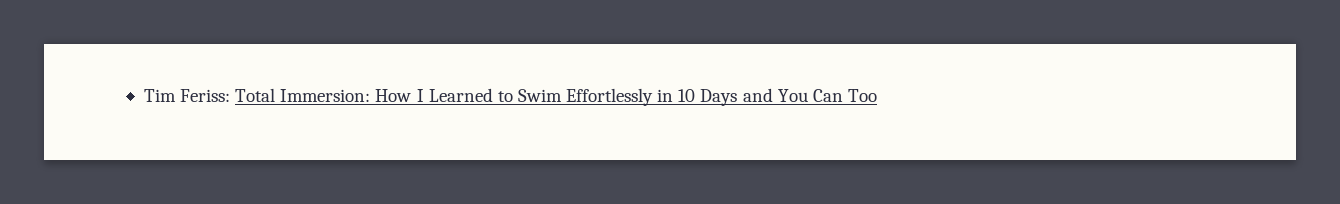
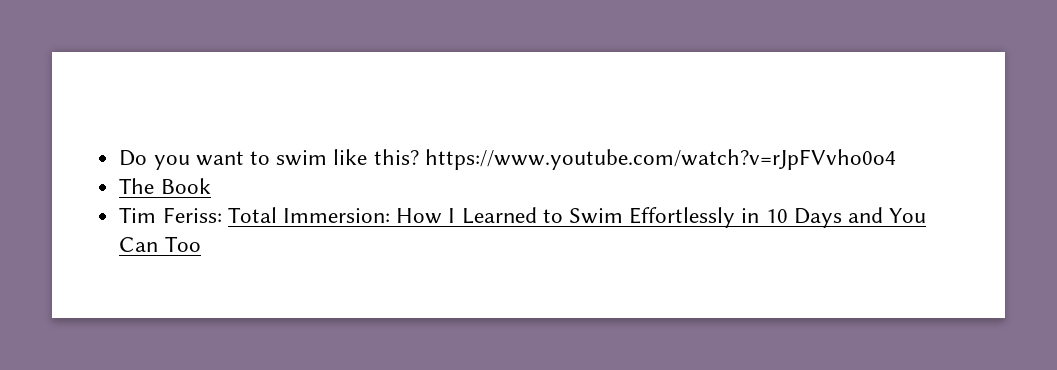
+ Do you want to swim like this? https://www.youtube.com/watch?v=rJpFVvho0o4
+ The Book

